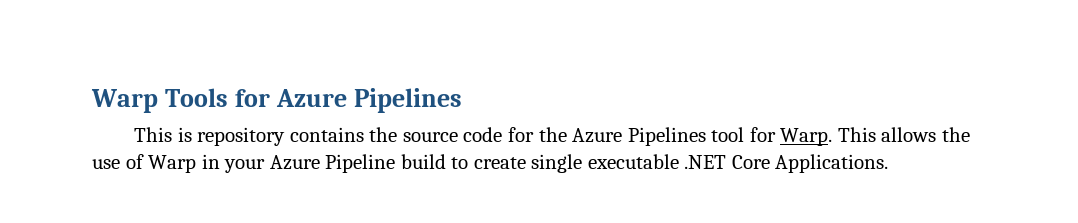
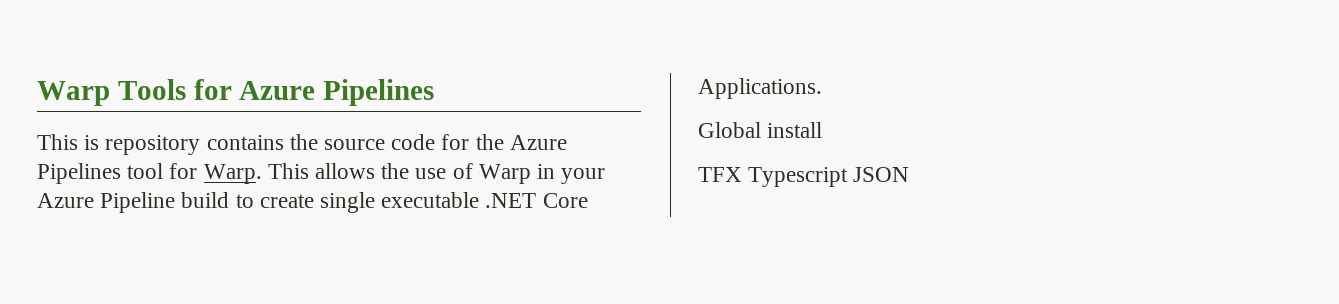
+ Global install
+ TFX Typescript JSON

